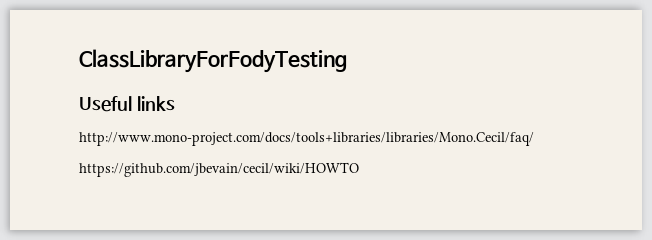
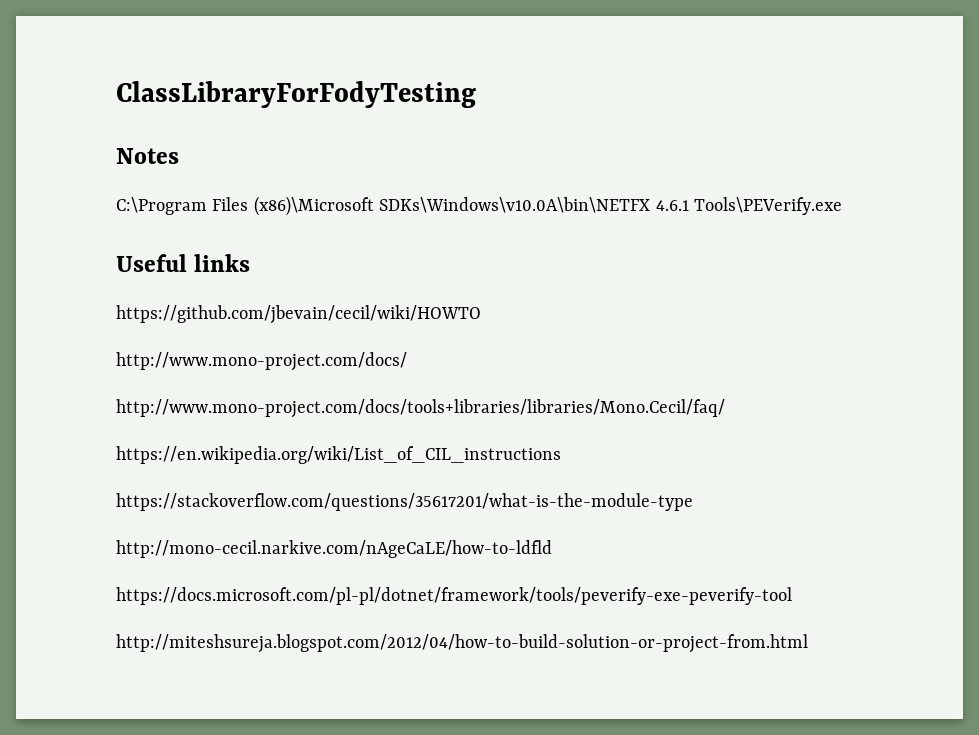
+ Notes
+ C:\Program Files (x86)\Microsoft SDKs\Windows\v10.0A\bin\NETFX 4.6.1 Tools\PEVerify.exe
+ https://github.com/jbevain/cecil/wiki/HOWTO
+ http://www.mono-project.com/docs/
- https://github.com/jbevain/cecil/wiki/HOWTO
+ https://en.wikipedia.org/wiki/List_of_CIL_instructions
+ https://stackoverflow.com/questions/35617201/what-is-the-module-type
+ http://mono-cecil.narkive.com/nAgeCaLE/how-to-ldfld
+ https://docs.microsoft.com/pl-pl/dotnet/framework/tools/peverify-exe-peverify-tool
+ http://miteshsureja.blogspot.com/2012/04/how-to-build-solution-or-project-from.html

